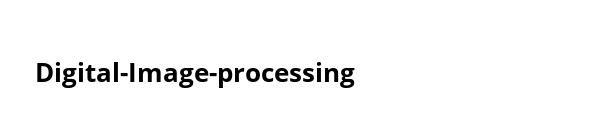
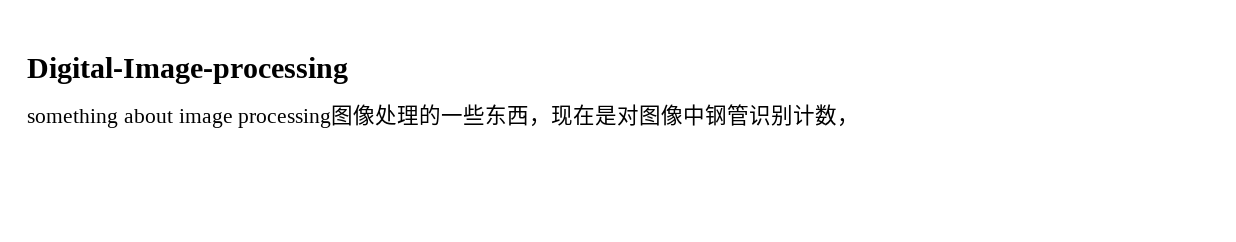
+ something about image processing图像处理的一些东西，现在是对图像中钢管识别计数，

